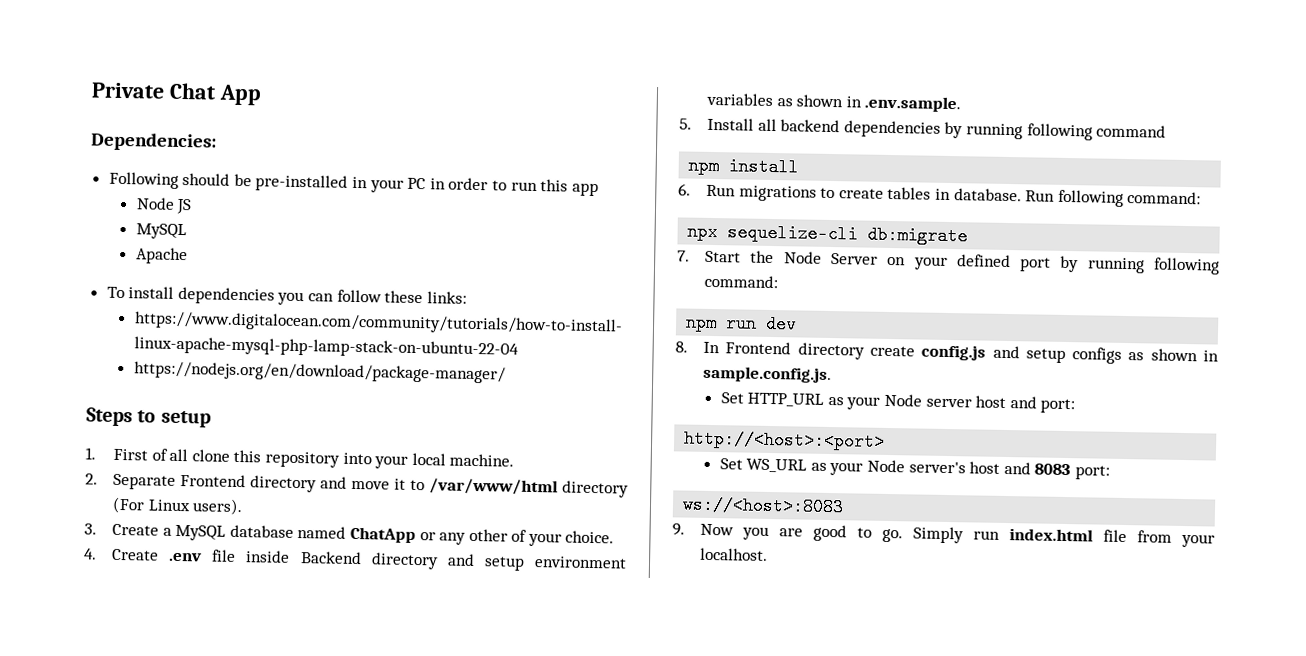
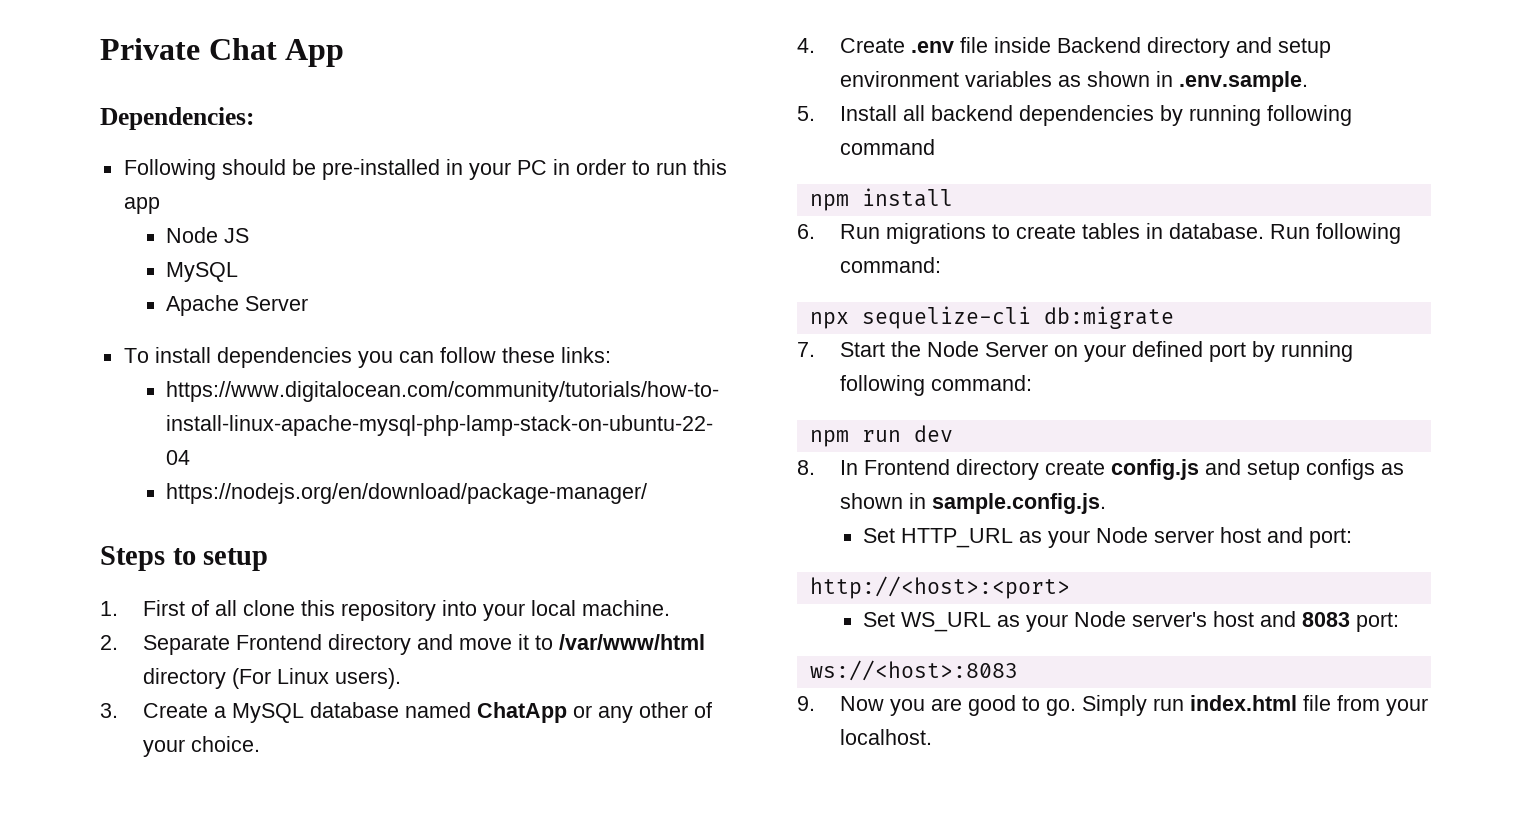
- Apache
+ Apache Server

